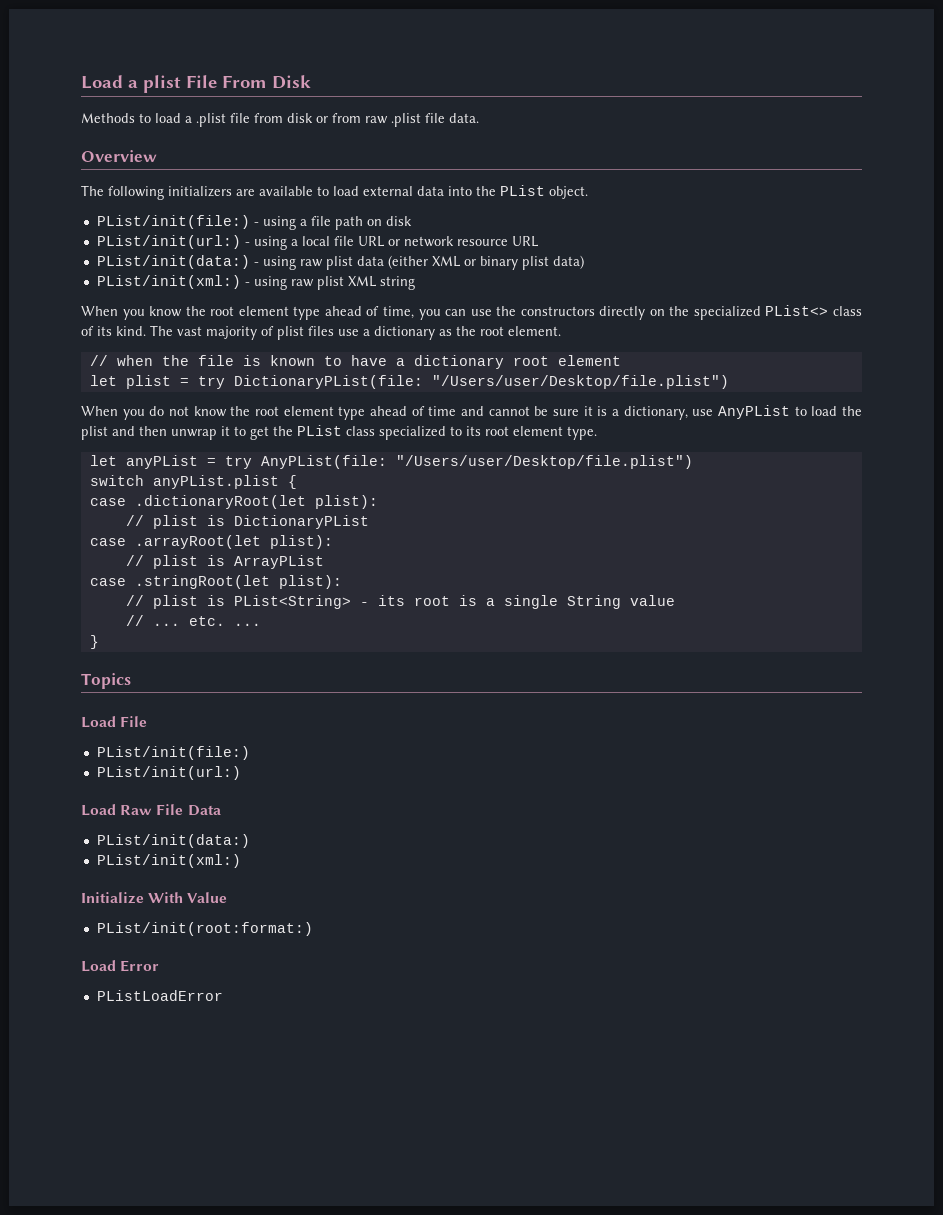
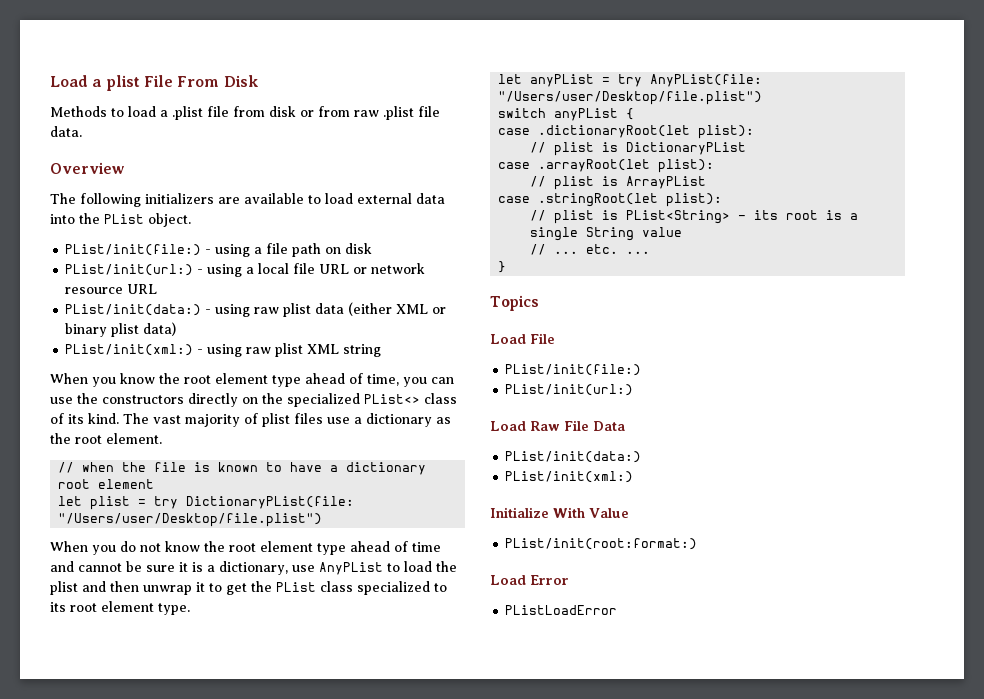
- switch anyPList.plist {
+ switch anyPList {

